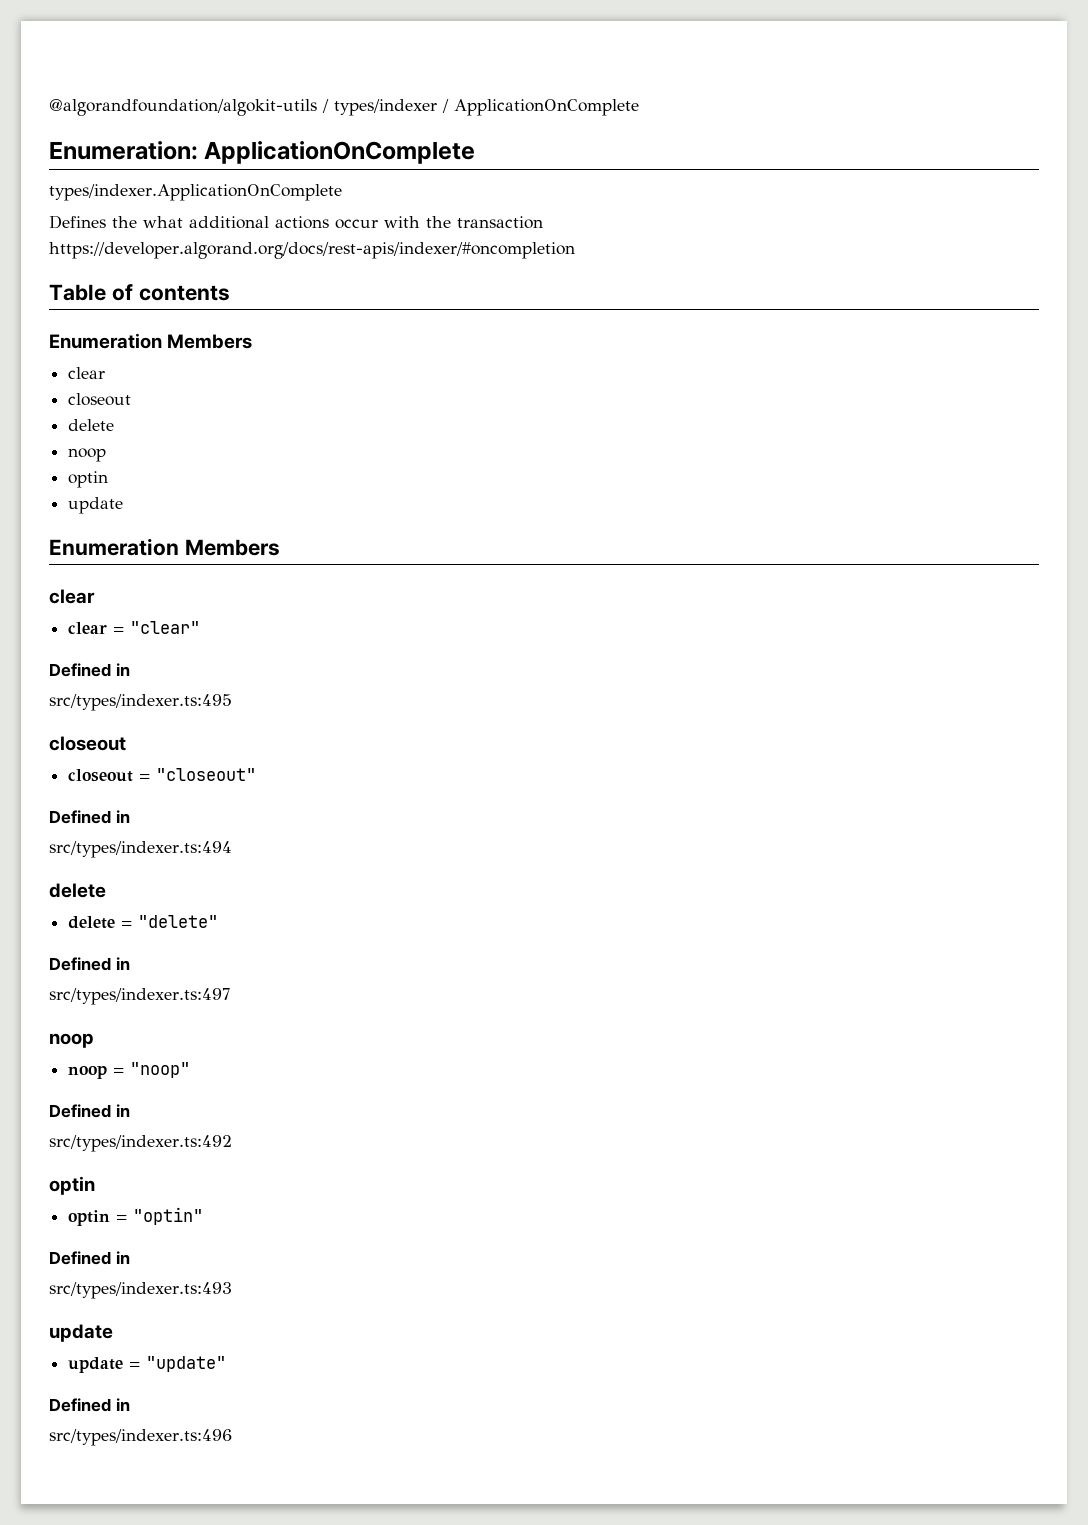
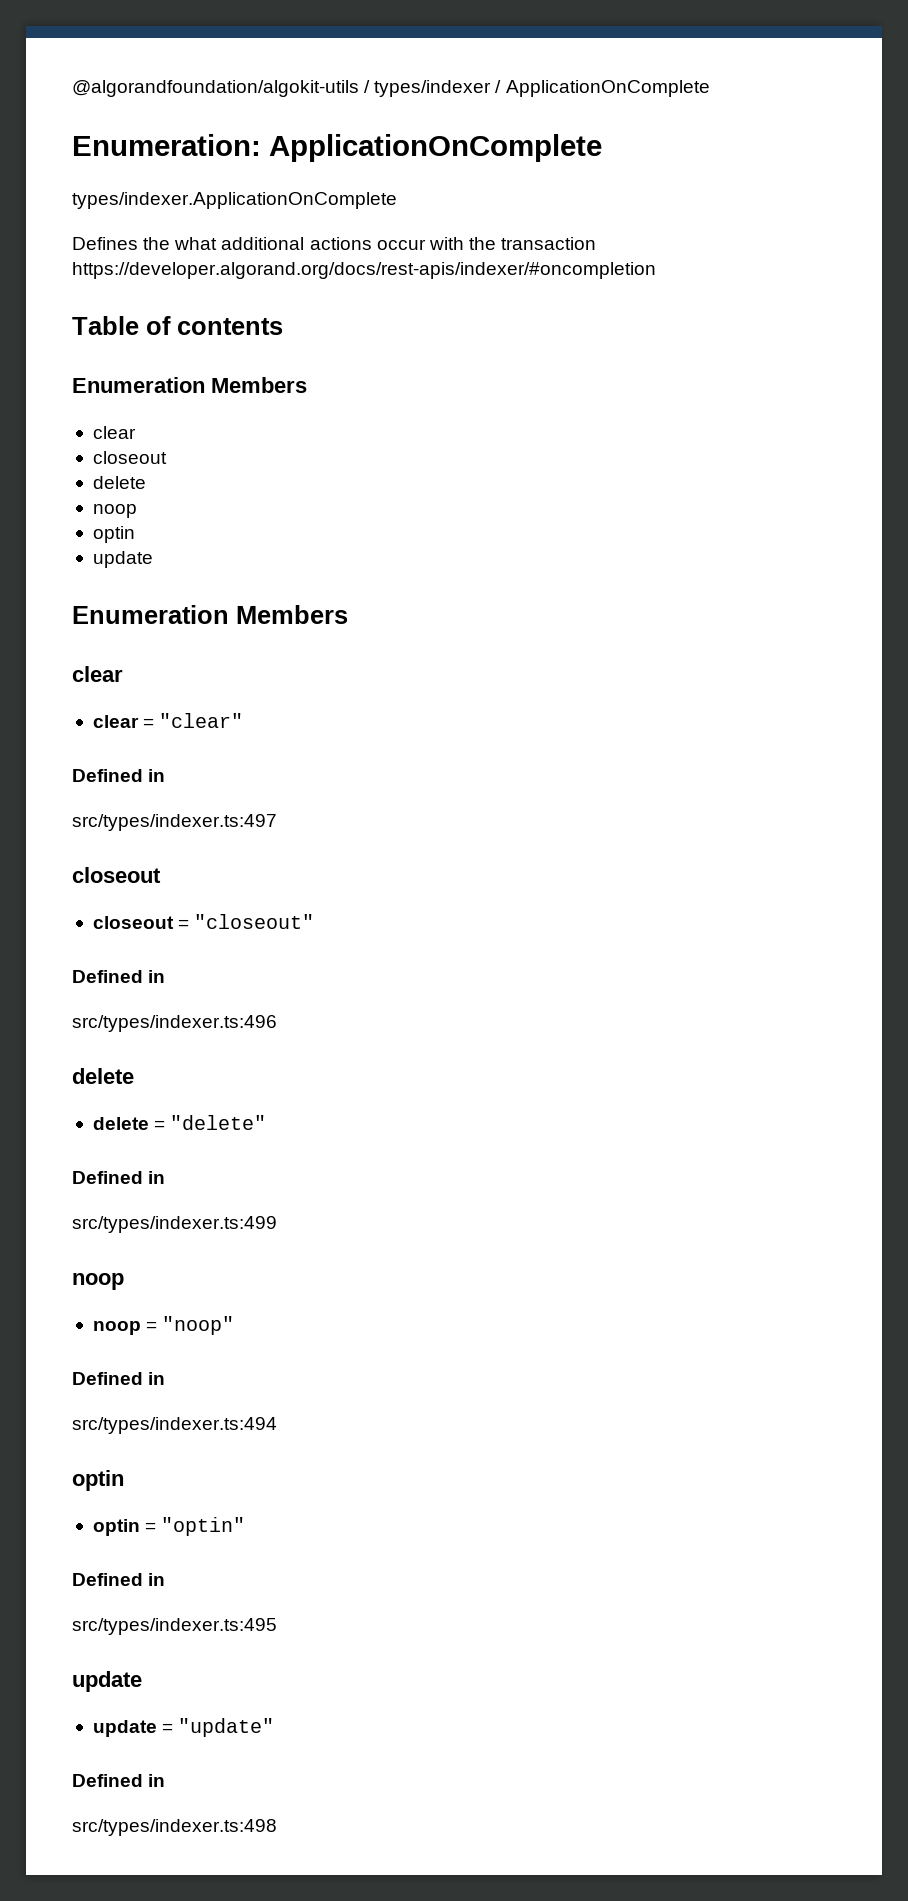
- src/types/indexer.ts:495
+ src/types/indexer.ts:497
- src/types/indexer.ts:494
+ src/types/indexer.ts:496
- src/types/indexer.ts:497
+ src/types/indexer.ts:499
- src/types/indexer.ts:492
+ src/types/indexer.ts:494
- src/types/indexer.ts:493
+ src/types/indexer.ts:495
- src/types/indexer.ts:496
+ src/types/indexer.ts:498

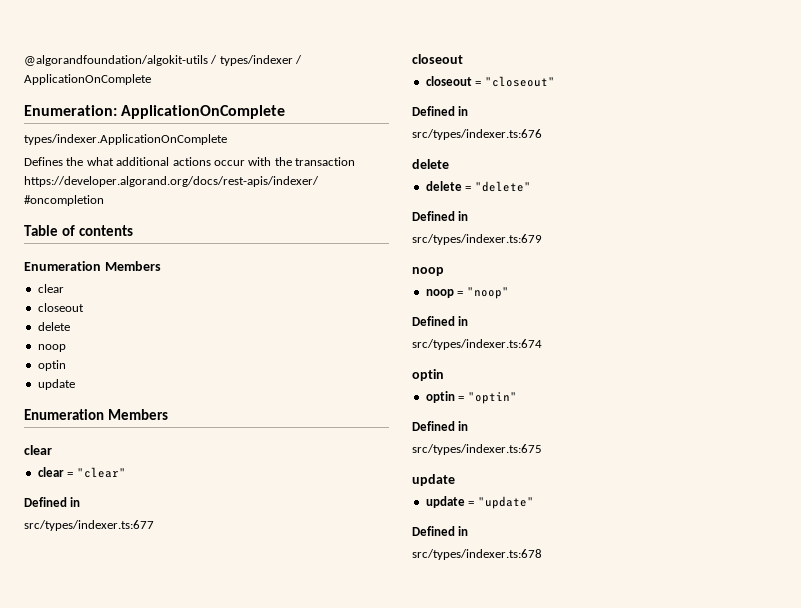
- src/types/indexer.ts:497
+ src/types/indexer.ts:677
- src/types/indexer.ts:496
+ src/types/indexer.ts:676
- src/types/indexer.ts:499
+ src/types/indexer.ts:679
- src/types/indexer.ts:494
+ src/types/indexer.ts:674
- src/types/indexer.ts:495
+ src/types/indexer.ts:675
- src/types/indexer.ts:498
+ src/types/indexer.ts:678

